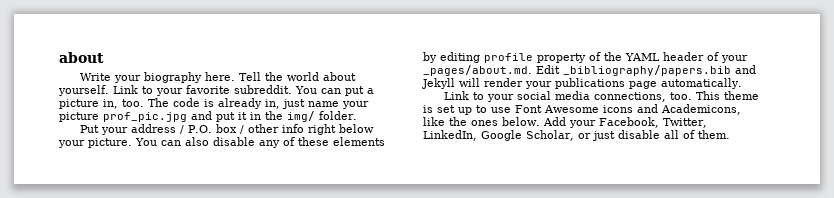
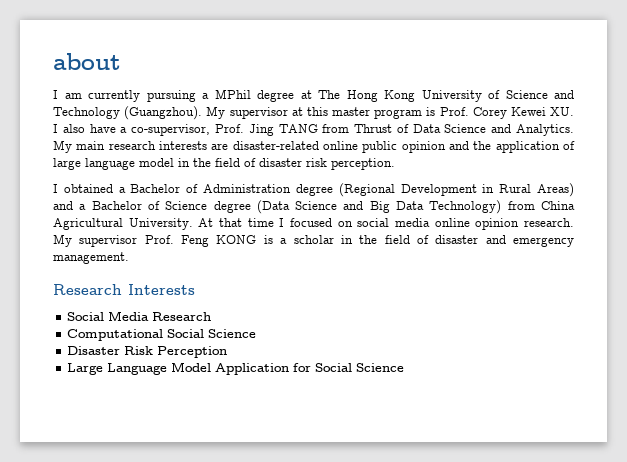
- Write your biography here. Tell the world about yourself. Link to your favorite subreddit. You can put a picture in, too. The code is already in, just name your picture prof_pic.jpg and put it in the img/ folder.
- Put your address / P.O. box / other info right below your picture. You can also disable any of these elements by editing profile property of the YAML header of your _pages/about.md. Edit _bibliography/papers.bib and Jekyll will render your publications page automatically.
- Link to your social media connections, too. This theme is set up to use Font Awesome icons and Academicons, like the ones below. Add your Facebook, Twitter, LinkedIn, Google Scholar, or just disable all of them.
+ I am currently pursuing a MPhil degree at The Hong Kong University of Science and Technology (Guangzhou). My supervisor at this master program is Prof. Corey Kewei XU. I also have a co-supervisor, Prof. Jing TANG from Thrust of Data Science and Analytics. My main research interests are disaster-related online public opinion and the application of large language model in the field of disaster risk perception.
+ I obtained a Bachelor of Administration degree (Regional Development in Rural Areas) and a Bachelor of Science degree (Data Science and Big Data Technology) from China Agricultural University. At that time I focused on social media online opinion research. My supervisor Prof. Feng KONG is a scholar in the field of disaster and emergency management.
+ Research Interests
+ Social Media Research
+ Computational Social Science
+ Disaster Risk Perception
+ Large Language Model Application for Social Science

